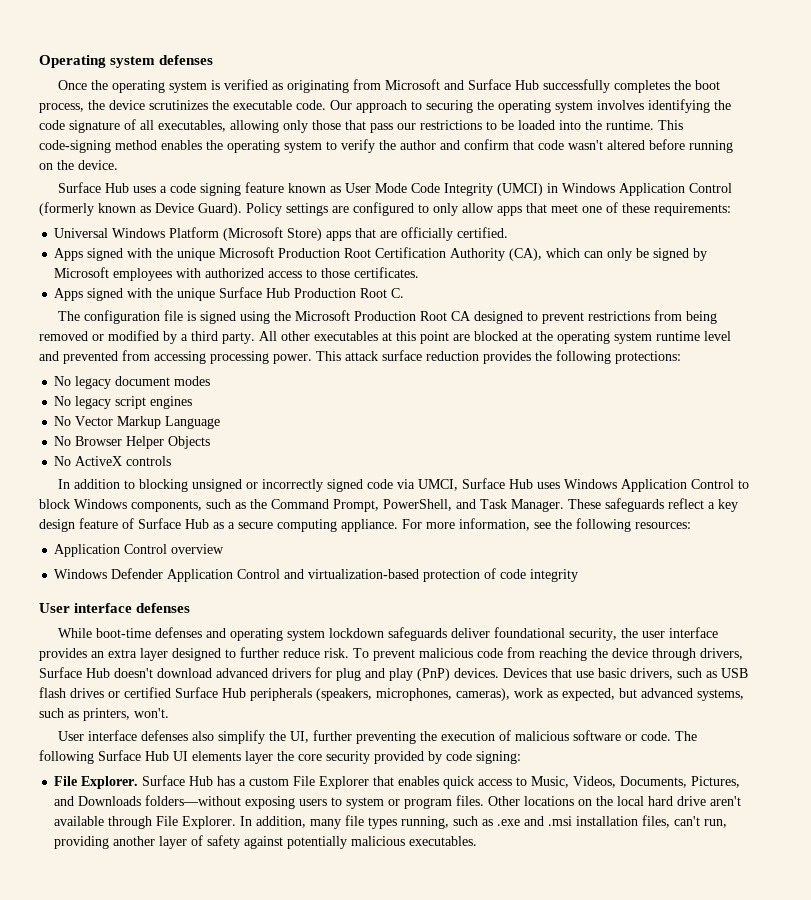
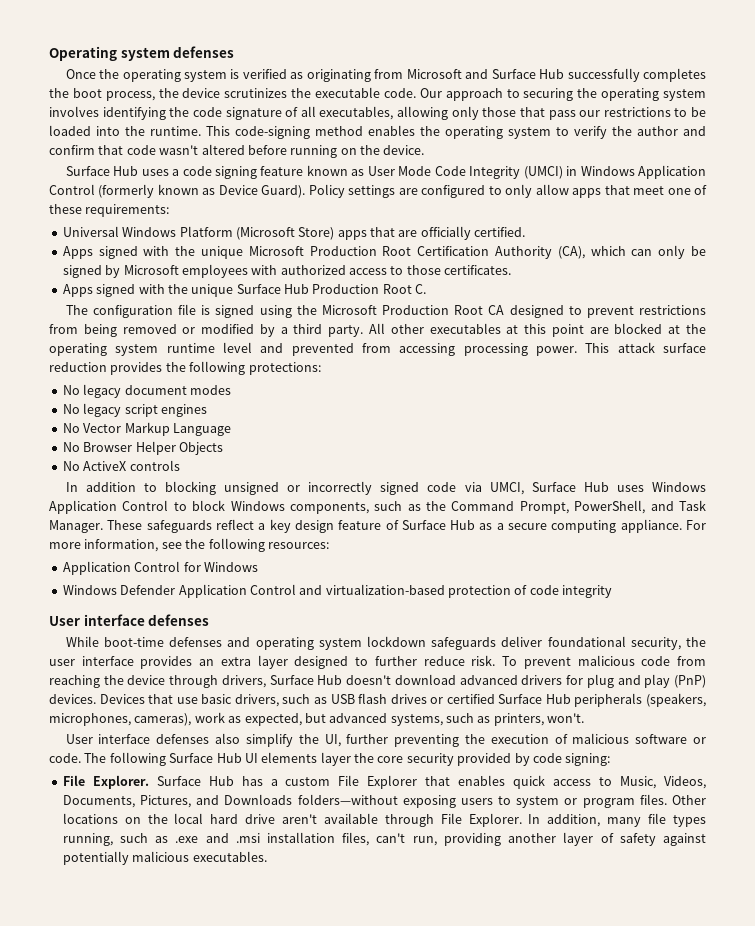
- Application Control overview
+ Application Control for Windows

